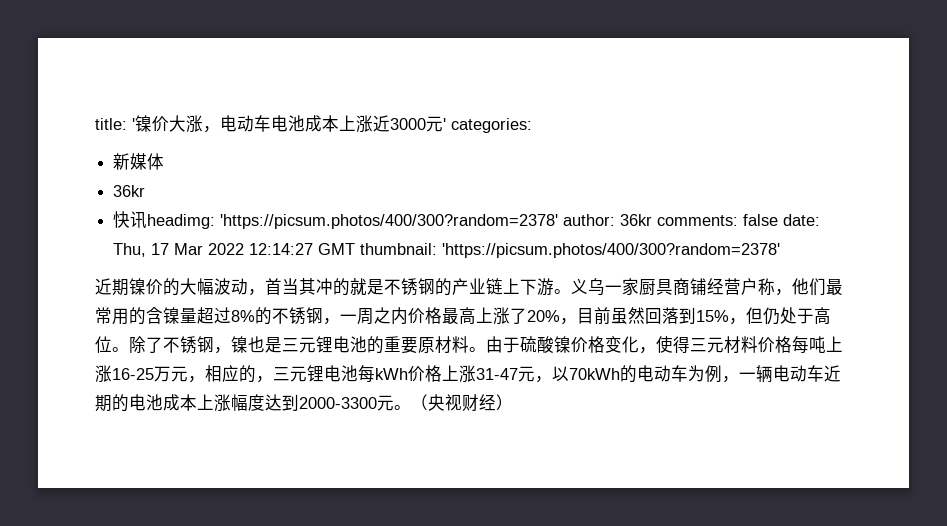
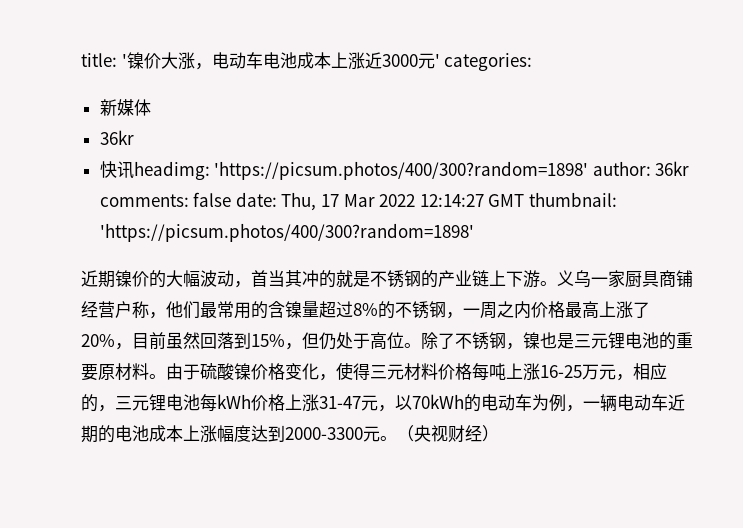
- 快讯headimg: 'https://picsum.photos/400/300?random=2378' author: 36kr comments: false date: Thu, 17 Mar 2022 12:14:27 GMT thumbnail: 'https://picsum.photos/400/300?random=2378'
+ 快讯headimg: 'https://picsum.photos/400/300?random=1898' author: 36kr comments: false date: Thu, 17 Mar 2022 12:14:27 GMT thumbnail: 'https://picsum.photos/400/300?random=1898'

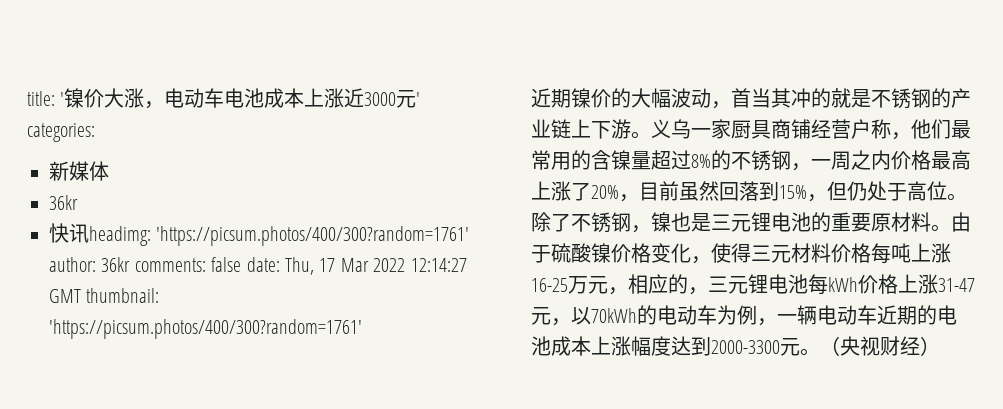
- 快讯headimg: 'https://picsum.photos/400/300?random=1898' author: 36kr comments: false date: Thu, 17 Mar 2022 12:14:27 GMT thumbnail: 'https://picsum.photos/400/300?random=1898'
+ 快讯headimg: 'https://picsum.photos/400/300?random=1761' author: 36kr comments: false date: Thu, 17 Mar 2022 12:14:27 GMT thumbnail: 'https://picsum.photos/400/300?random=1761'

